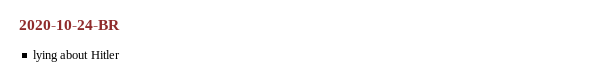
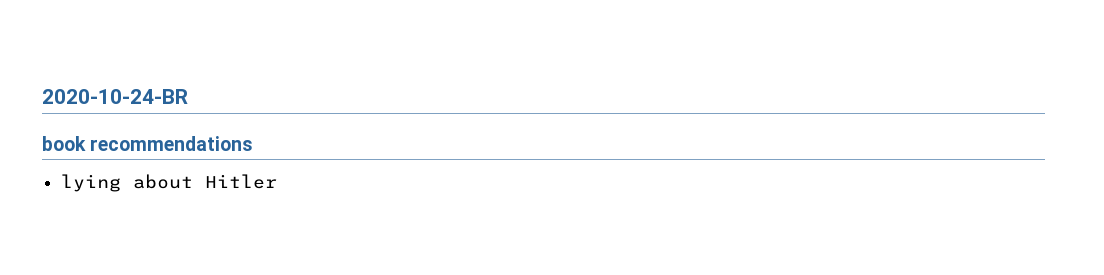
+ book recommendations

